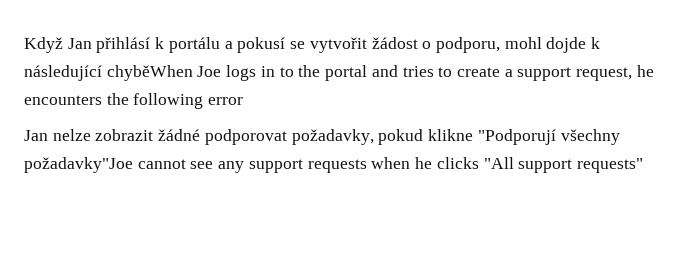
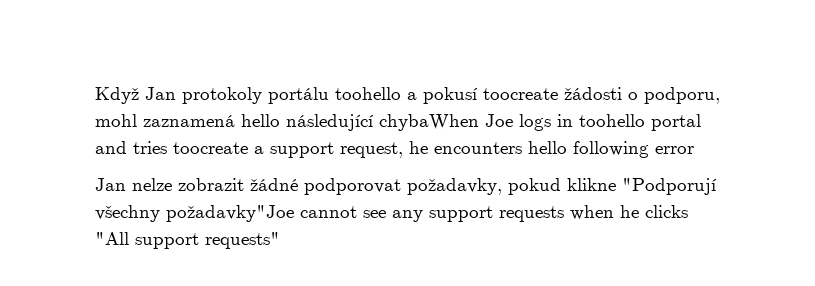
- Když Jan přihlásí k portálu a pokusí se vytvořit žádost o podporu, mohl dojde k následující chyběWhen Joe logs in to the portal and tries to create a support request, he encounters the following error
+ Když Jan protokoly portálu toohello a pokusí toocreate žádosti o podporu, mohl zaznamená hello následující chybaWhen Joe logs in toohello portal and tries toocreate a support request, he encounters hello following error

